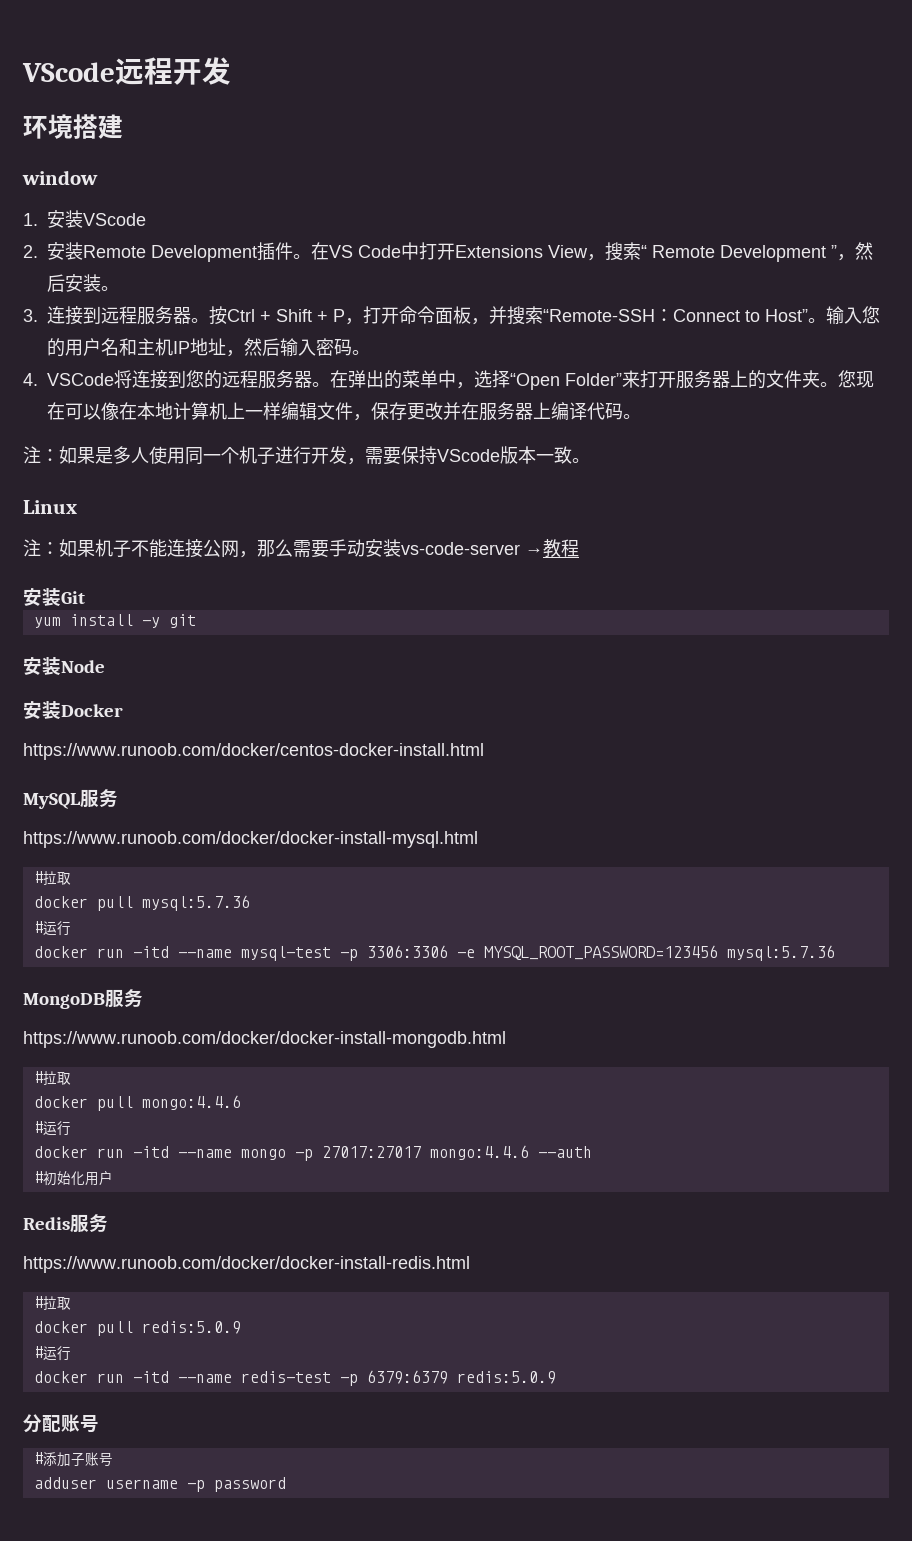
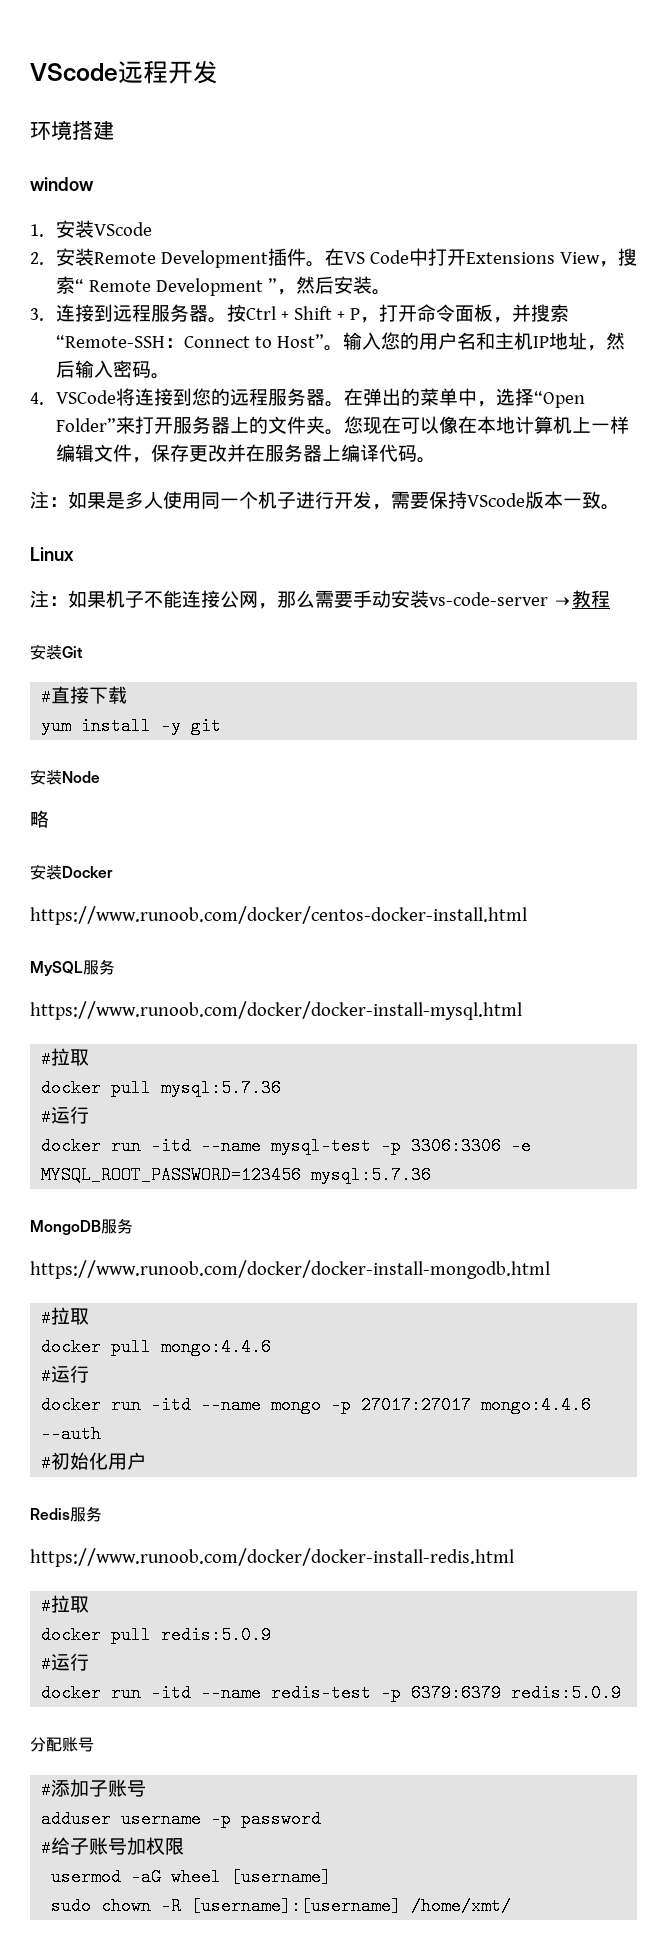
+ #直接下载
+ 略
+ #给子账号加权限
+ usermod -aG wheel [username]
+ sudo chown -R [username]:[username] /home/xmt/

